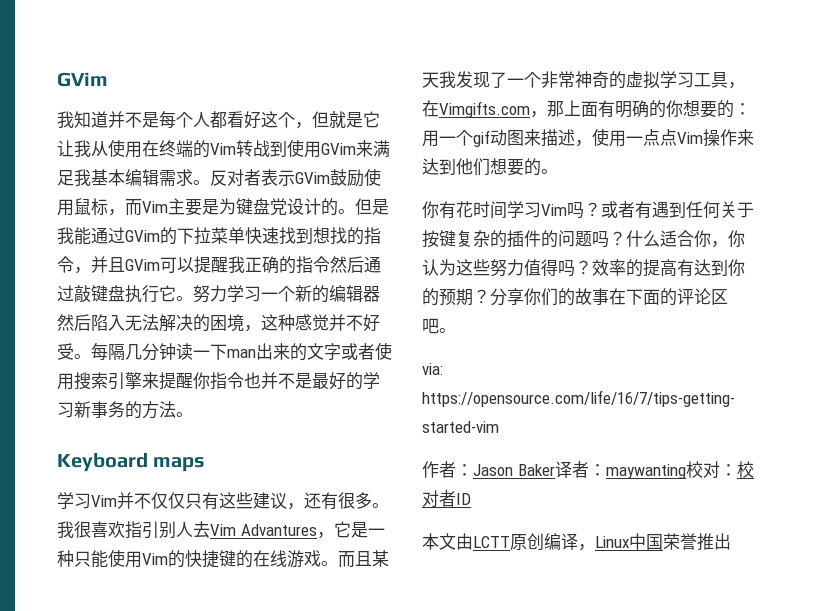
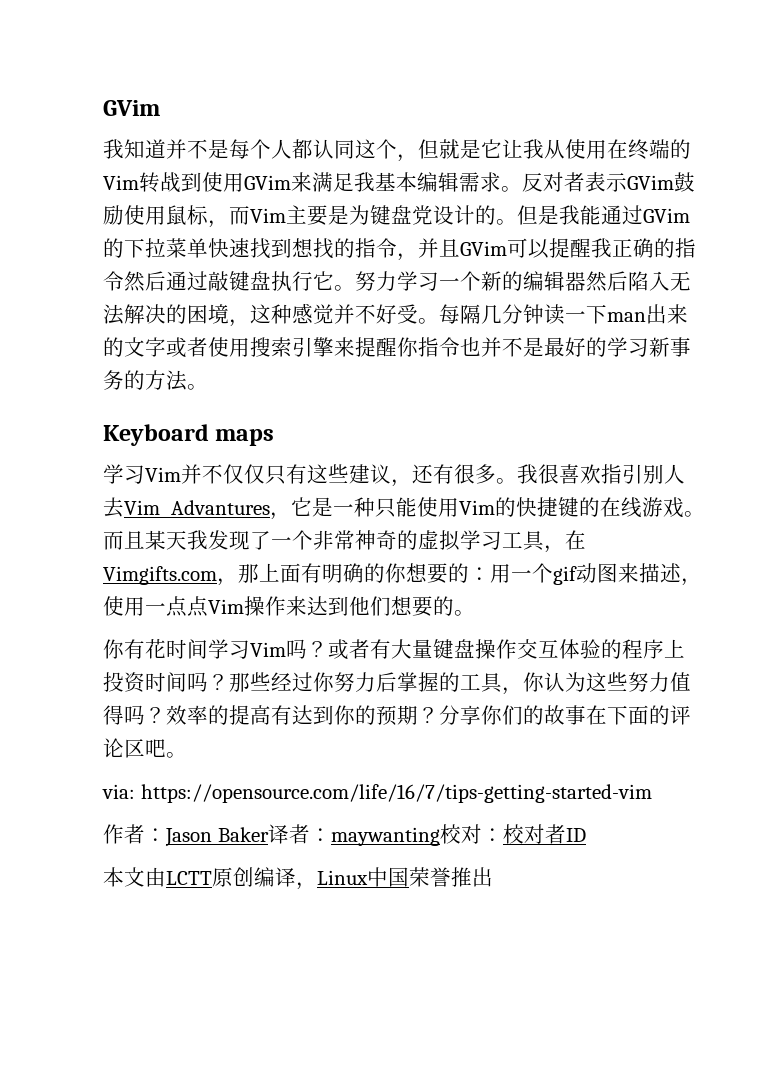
- 我知道并不是每个人都看好这个，但就是它让我从使用在终端的Vim转战到使用GVim来满足我基本编辑需求。
+ 我知道并不是每个人都认同这个，但就是它让我从使用在终端的Vim转战到使用GVim来满足我基本编辑需求。
- 或者有遇到任何关于按键复杂的插件的问题吗？什么适合你，你认为这些努力值得吗？
+ 或者有大量键盘操作交互体验的程序上投资时间吗？那些经过你努力后掌握的工具，你认为这些努力值得吗？

